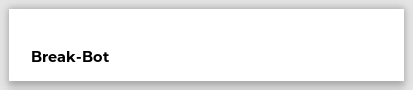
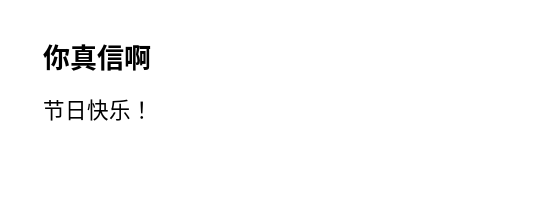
- Break-Bot
+ 你真信啊
+ 节日快乐！

